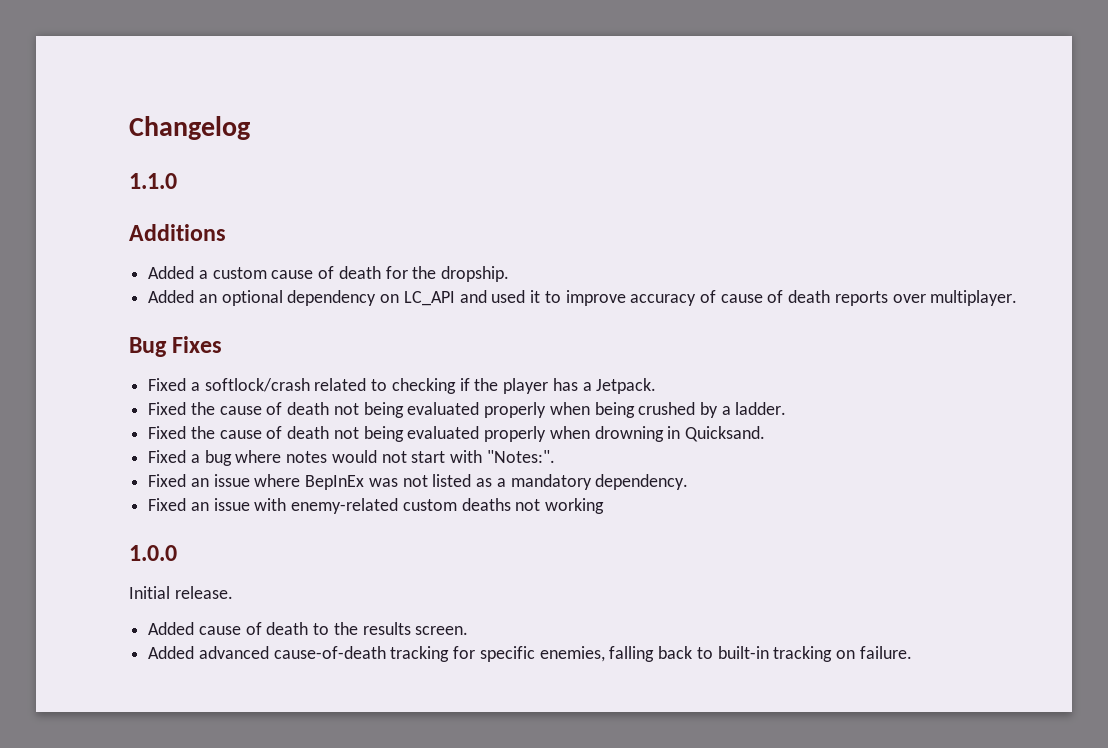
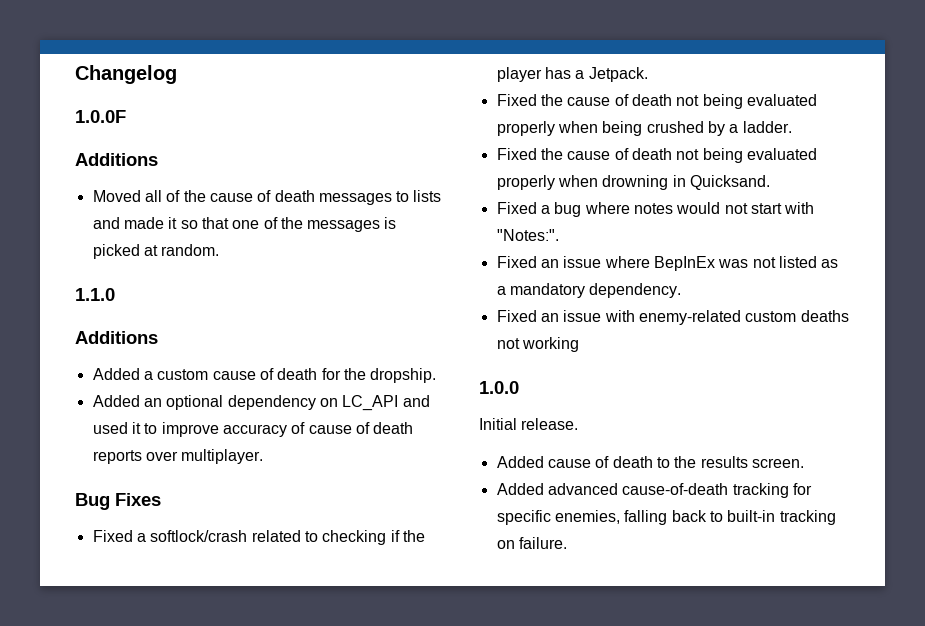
+ 1.0.0F
+ Additions
+ Moved all of the cause of death messages to lists and made it so that one of the messages is picked at random.

